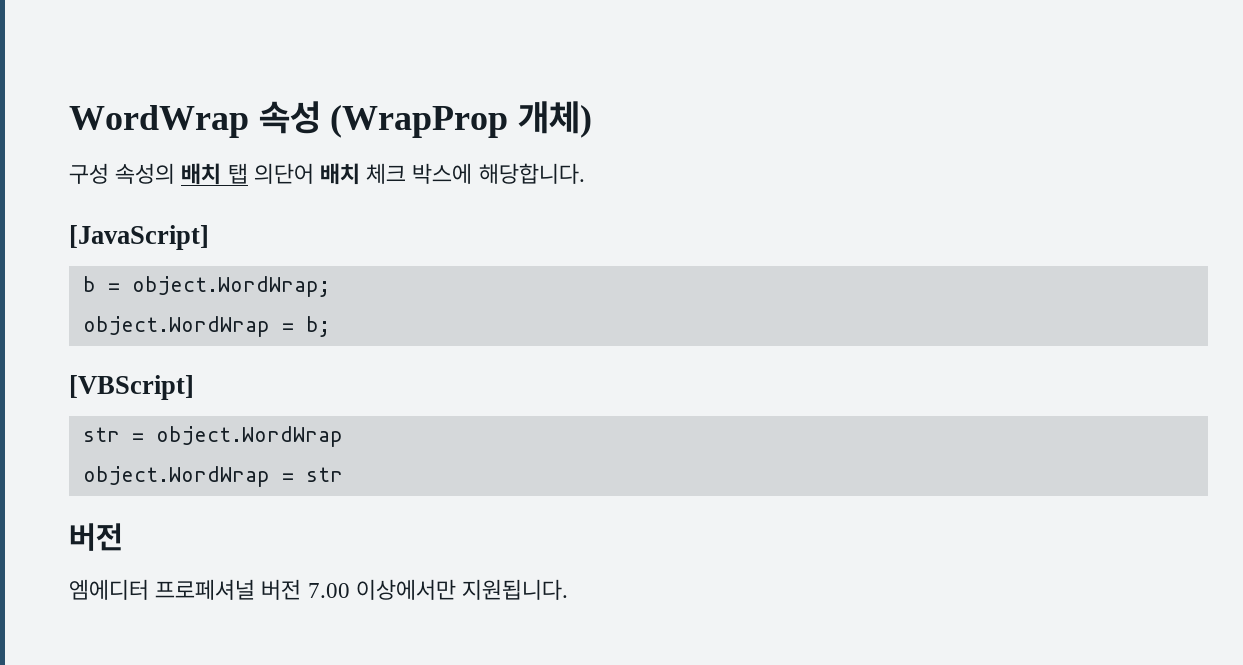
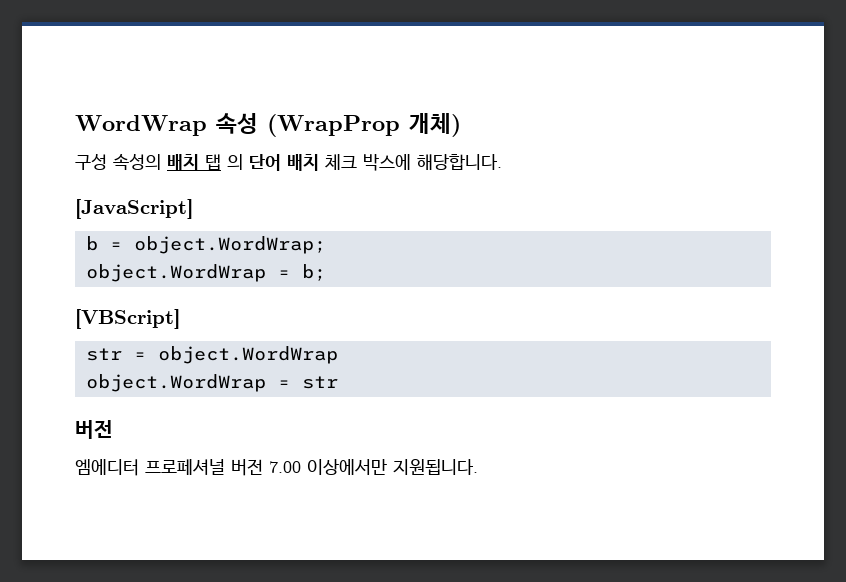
- 구성 속성의 배치 탭 의단어 배치 체크 박스에 해당합니다.
+ 구성 속성의 배치 탭 의 단어 배치 체크 박스에 해당합니다.

